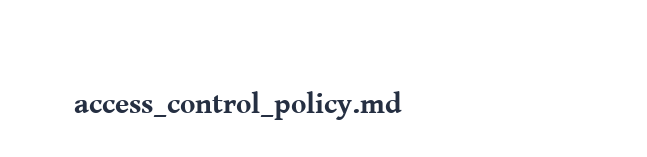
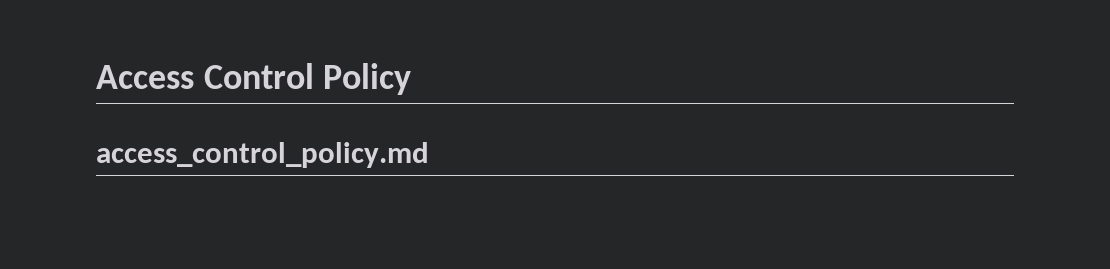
+ Access Control Policy

